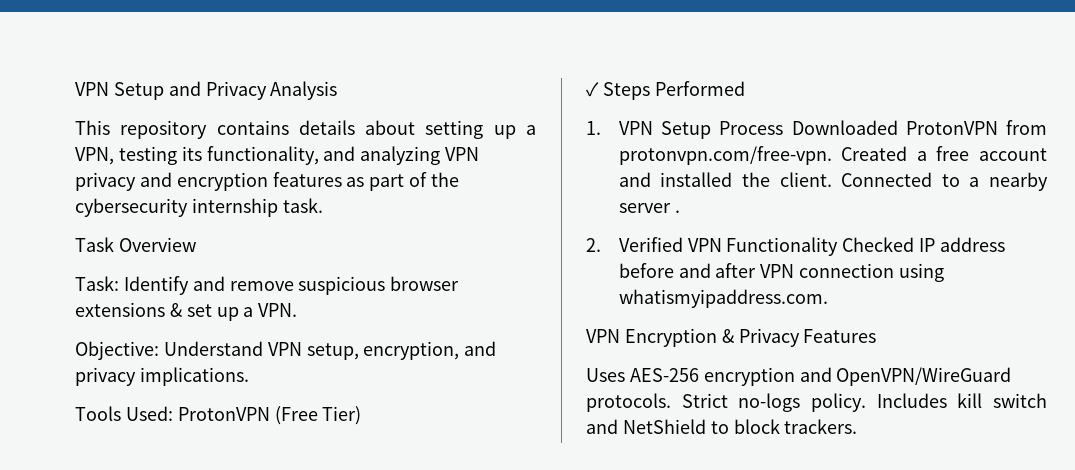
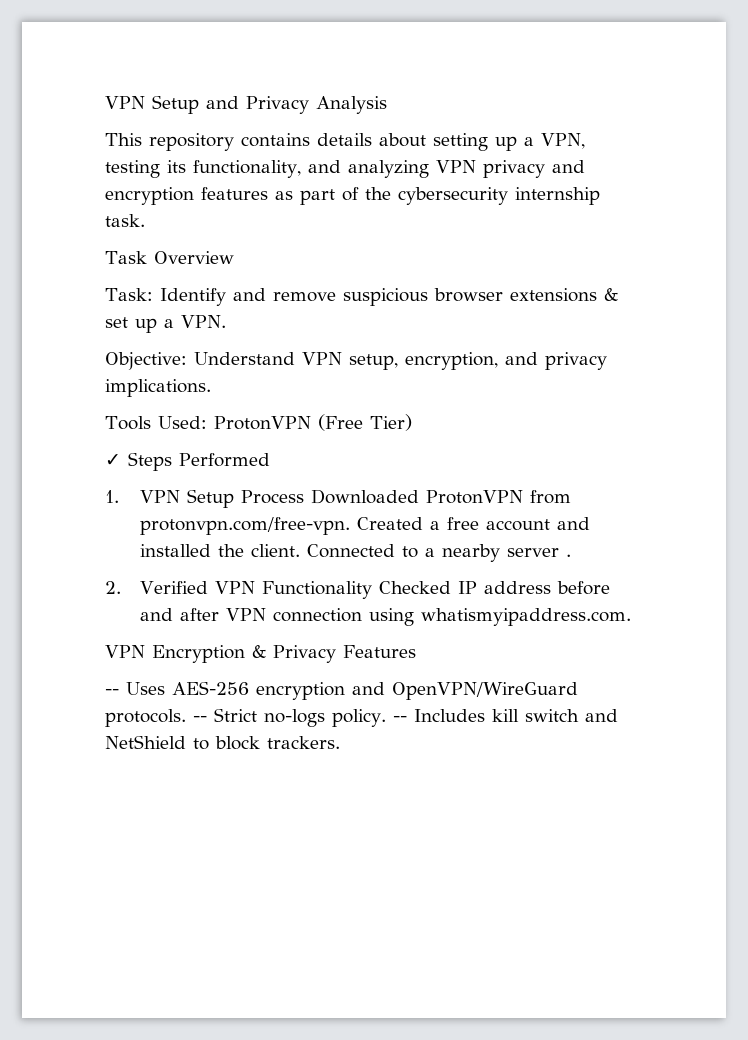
- Uses AES-256 encryption and OpenVPN/WireGuard protocols.
+ -- Uses AES-256 encryption and OpenVPN/WireGuard protocols.
- Strict no-logs policy.
+ -- Strict no-logs policy.
- Includes kill switch and NetShield to block trackers.
+ -- Includes kill switch and NetShield to block trackers.

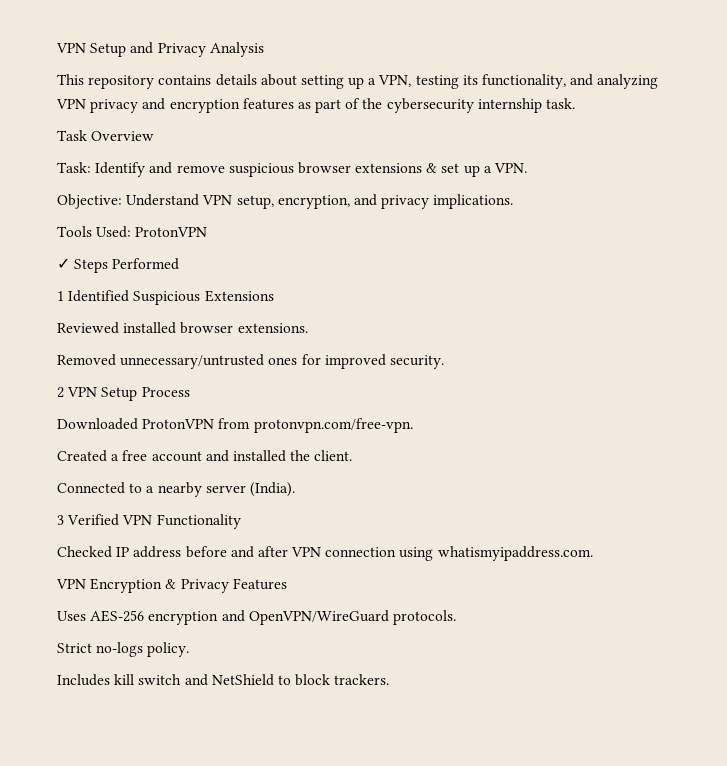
- Tools Used: ProtonVPN (Free Tier)
+ Tools Used: ProtonVPN
- 1. VPN Setup Process Downloaded ProtonVPN from protonvpn.com/free-vpn. Created a free account and installed the client. Connected to a nearby server .
- 2. Verified VPN Functionality Checked IP address before and after VPN connection using whatismyipaddress.com.
+ 1 Identified Suspicious Extensions
+ Reviewed installed browser extensions.
+ Removed unnecessary/untrusted ones for improved security.
+ 2 VPN Setup Process
+ Downloaded ProtonVPN from protonvpn.com/free-vpn.
+ Created a free account and installed the client.
+ Connected to a nearby server (India).
+ 3 Verified VPN Functionality
+ Checked IP address before and after VPN connection using whatismyipaddress.com.
- -- Uses AES-256 encryption and OpenVPN/WireGuard protocols. -- Strict no-logs policy. -- Includes kill switch and NetShield to block trackers.
+ Uses AES-256 encryption and OpenVPN/WireGuard protocols.
+ Strict no-logs policy.
+ Includes kill switch and NetShield to block trackers.

